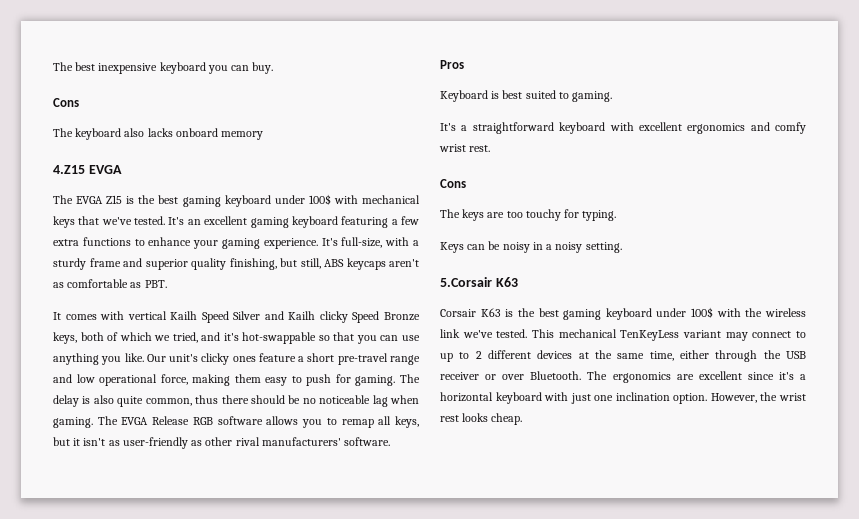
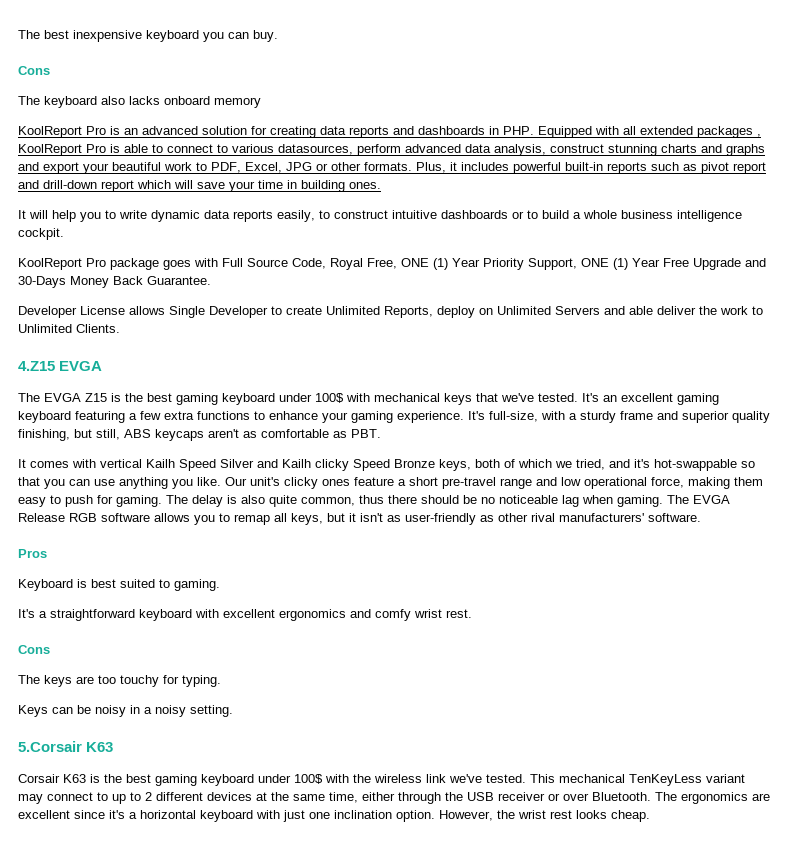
+ KoolReport Pro is an advanced solution for creating data reports and dashboards in PHP. Equipped with all extended packages , KoolReport Pro is able to connect to various datasources, perform advanced data analysis, construct stunning charts and graphs and export your beautiful work to PDF, Excel, JPG or other formats. Plus, it includes powerful built-in reports such as pivot report and drill-down report which will save your time in building ones.
+ It will help you to write dynamic data reports easily, to construct intuitive dashboards or to build a whole business intelligence cockpit.
+ KoolReport Pro package goes with Full Source Code, Royal Free, ONE (1) Year Priority Support, ONE (1) Year Free Upgrade and 30-Days Money Back Guarantee.
+ Developer License allows Single Developer to create Unlimited Reports, deploy on Unlimited Servers and able deliver the work to Unlimited Clients.

